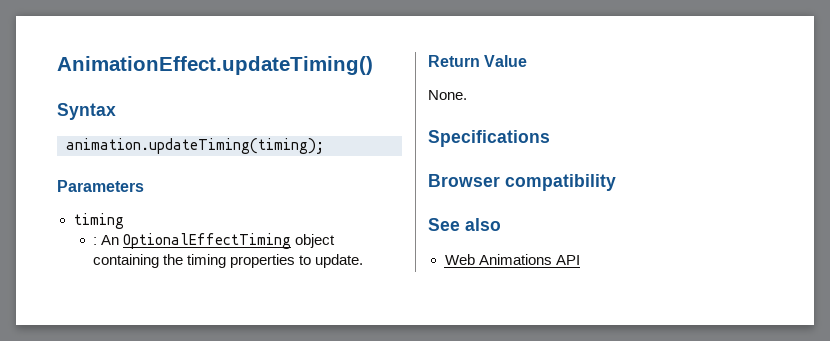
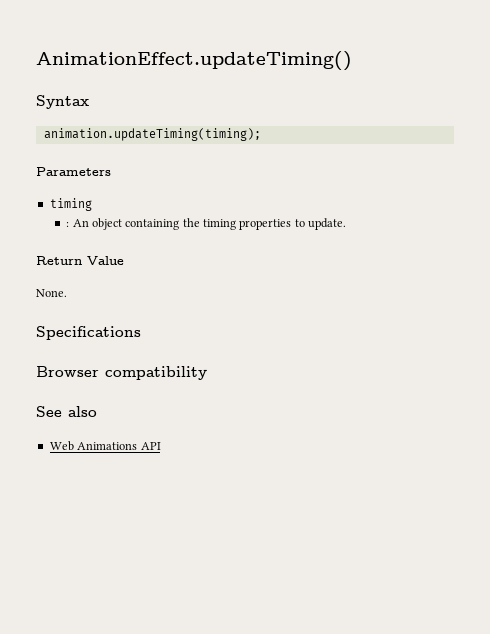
- : An OptionalEffectTiming object containing the timing properties to update.
+ : An object containing the timing properties to update.

